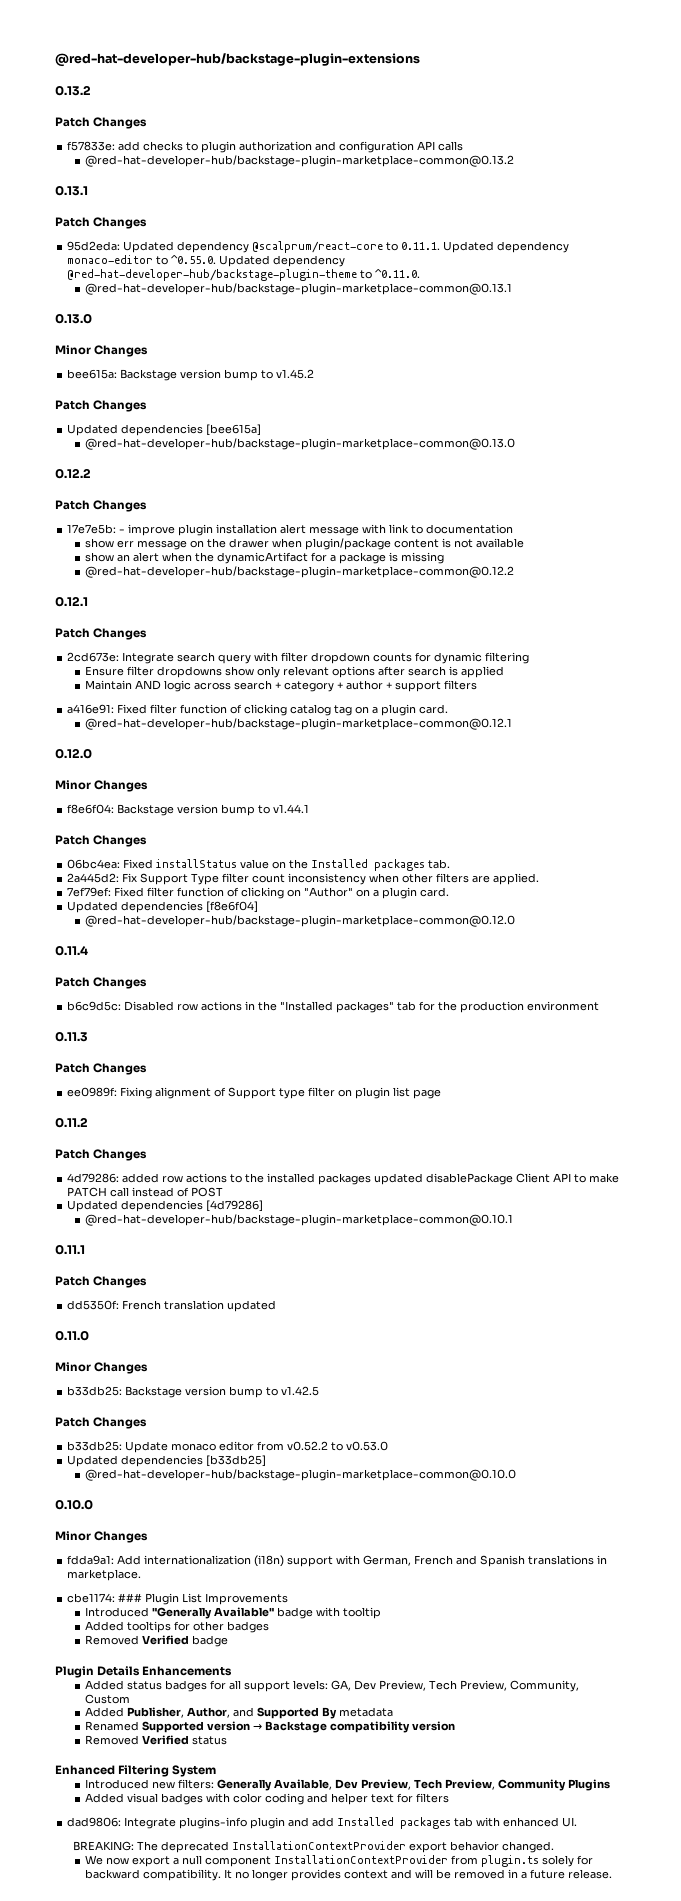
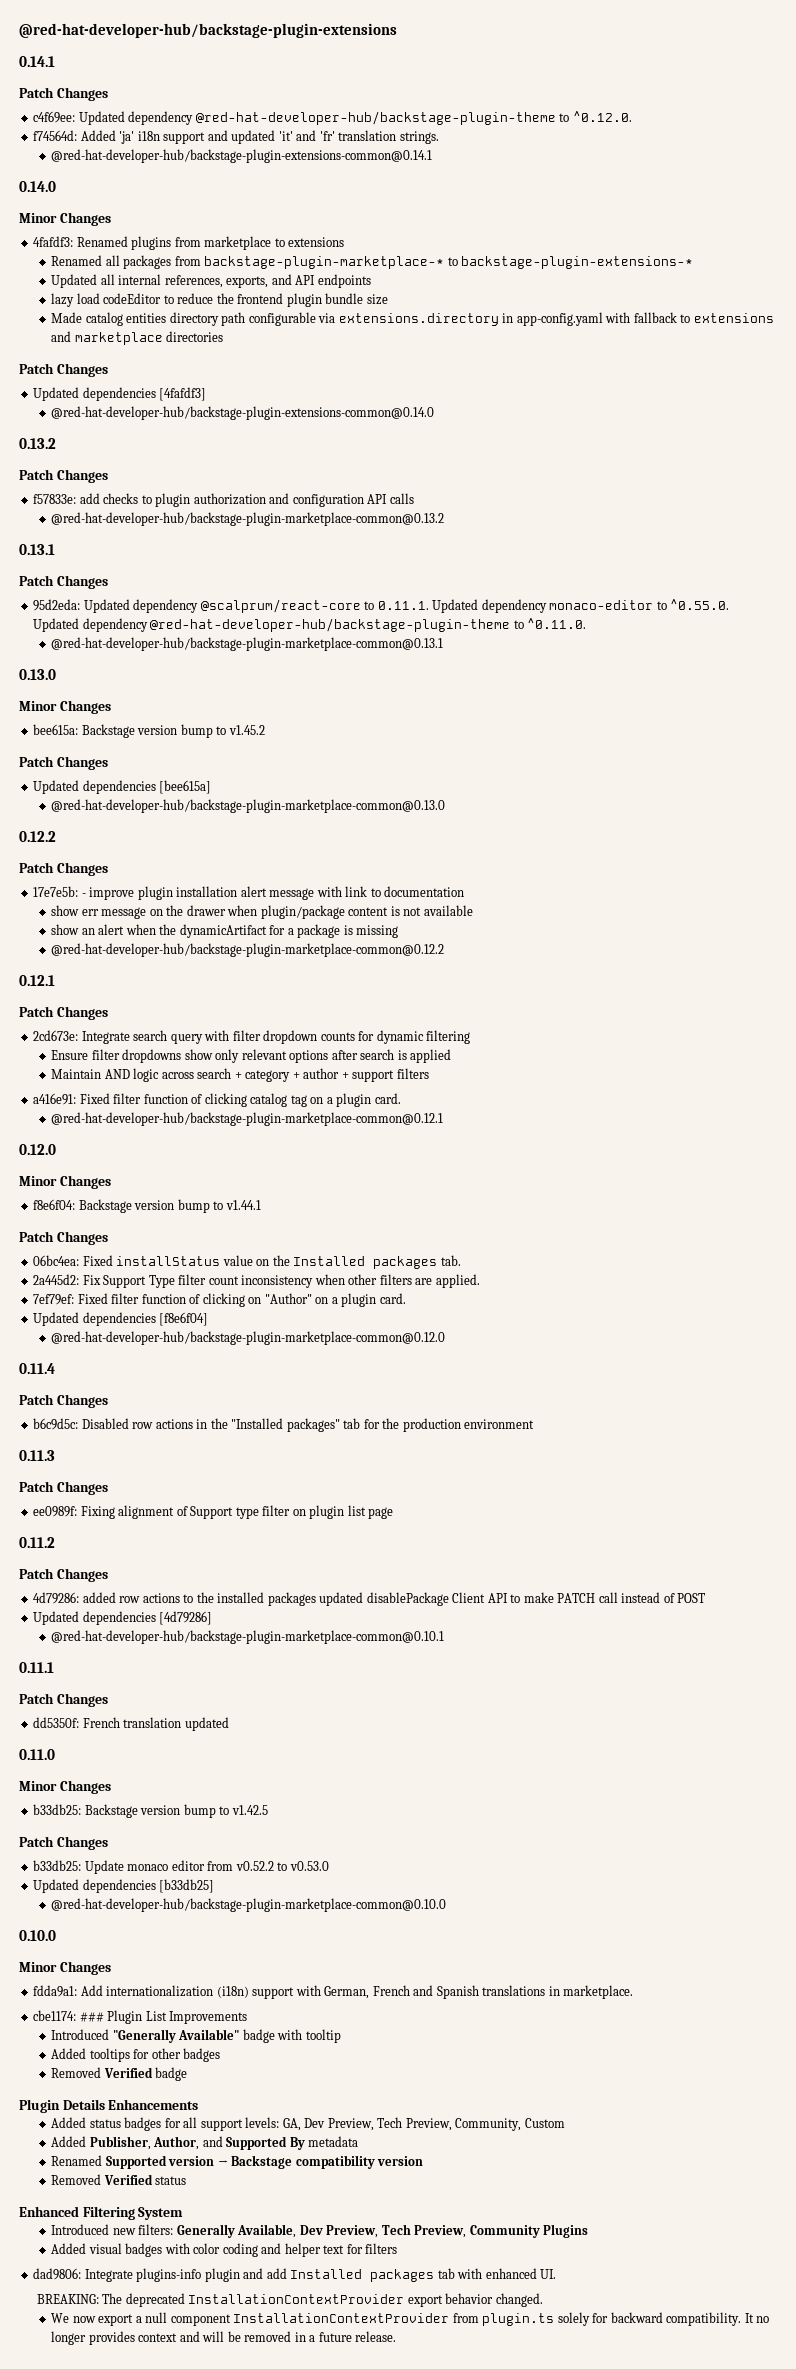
+ 0.14.1
+ Patch Changes
+ c4f69ee: Updated dependency @red-hat-developer-hub/backstage-plugin-theme to ^0.12.0.
+ f74564d: Added 'ja' i18n support and updated 'it' and 'fr' translation strings.
+ @red-hat-developer-hub/backstage-plugin-extensions-common@0.14.1
+ 0.14.0
+ Minor Changes
+ 4fafdf3: Renamed plugins from marketplace to extensions
+ Renamed all packages from backstage-plugin-marketplace-* to backstage-plugin-extensions-*
+ Updated all internal references, exports, and API endpoints
+ lazy load codeEditor to reduce the frontend plugin bundle size
+ Made catalog entities directory path configurable via extensions.directory in app-config.yaml with fallback to extensions and marketplace directories
+ Patch Changes
+ Updated dependencies [4fafdf3]
+ @red-hat-developer-hub/backstage-plugin-extensions-common@0.14.0

